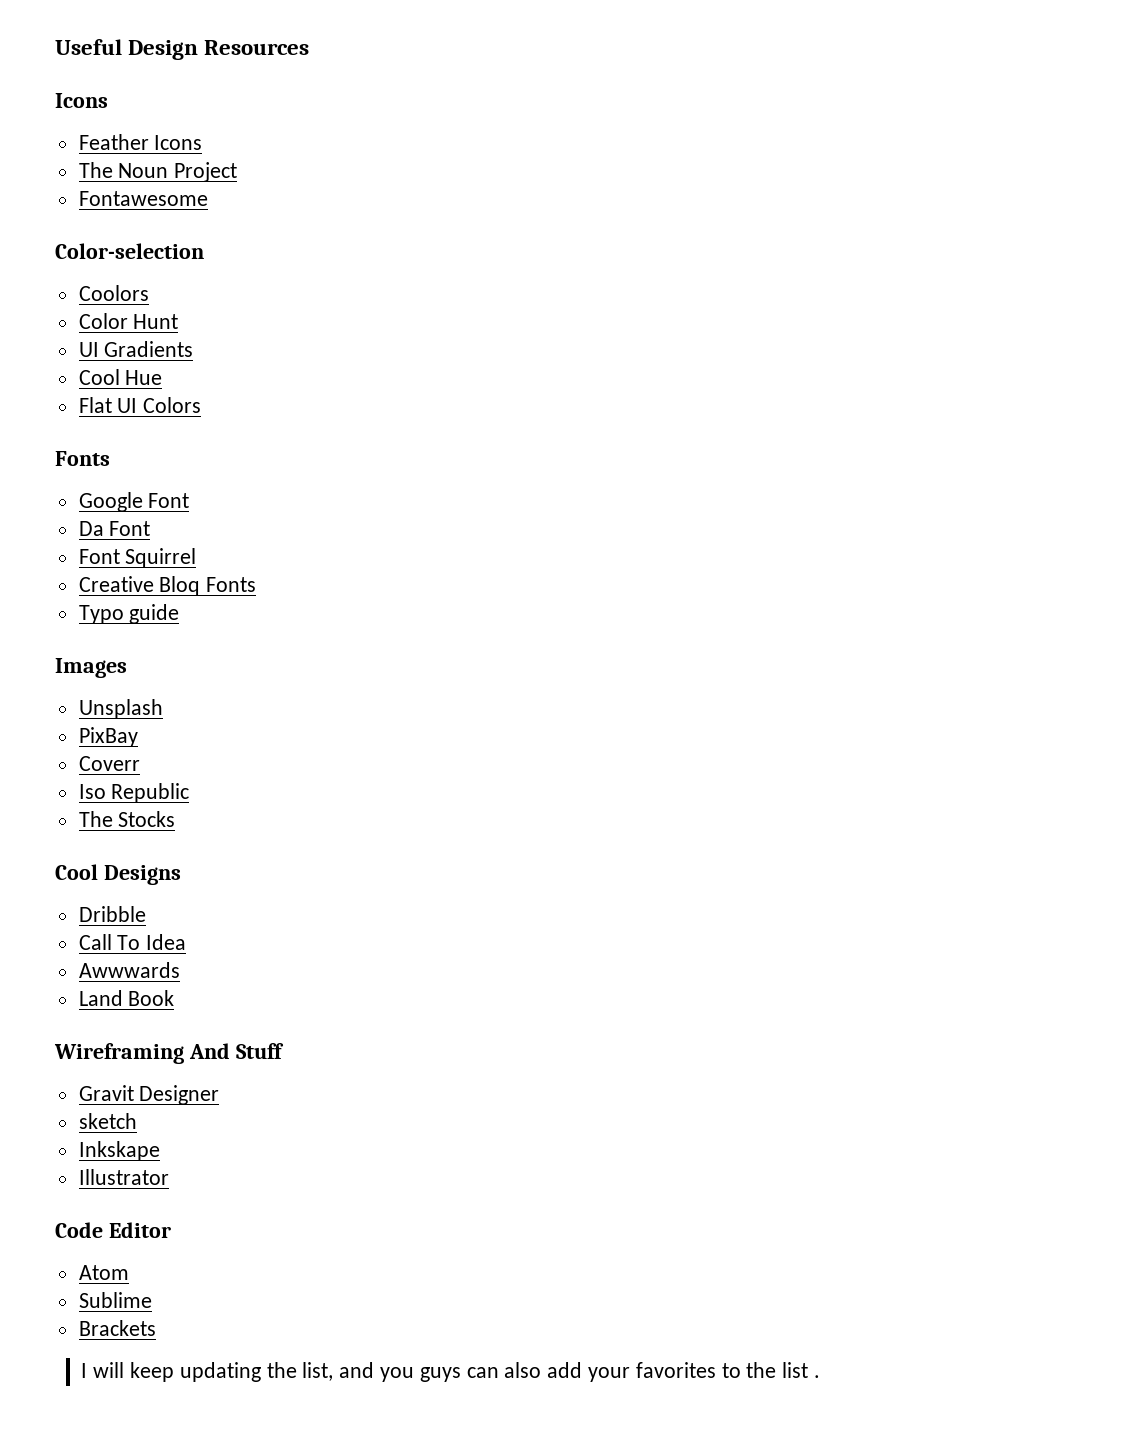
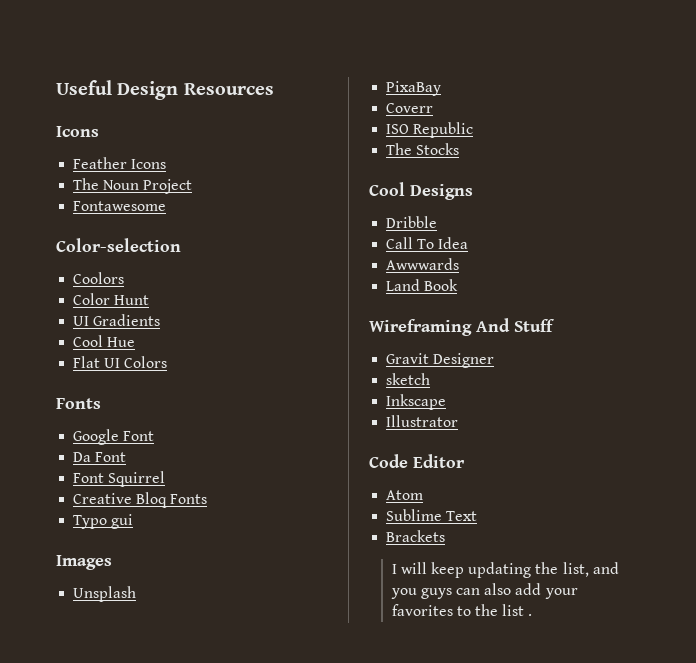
- Typo guide
+ Typo gui
- PixBay
+ PixaBay
- Iso Republic
+ ISO Republic
- Inkskape
+ Inkscape
- Sublime
+ Sublime Text

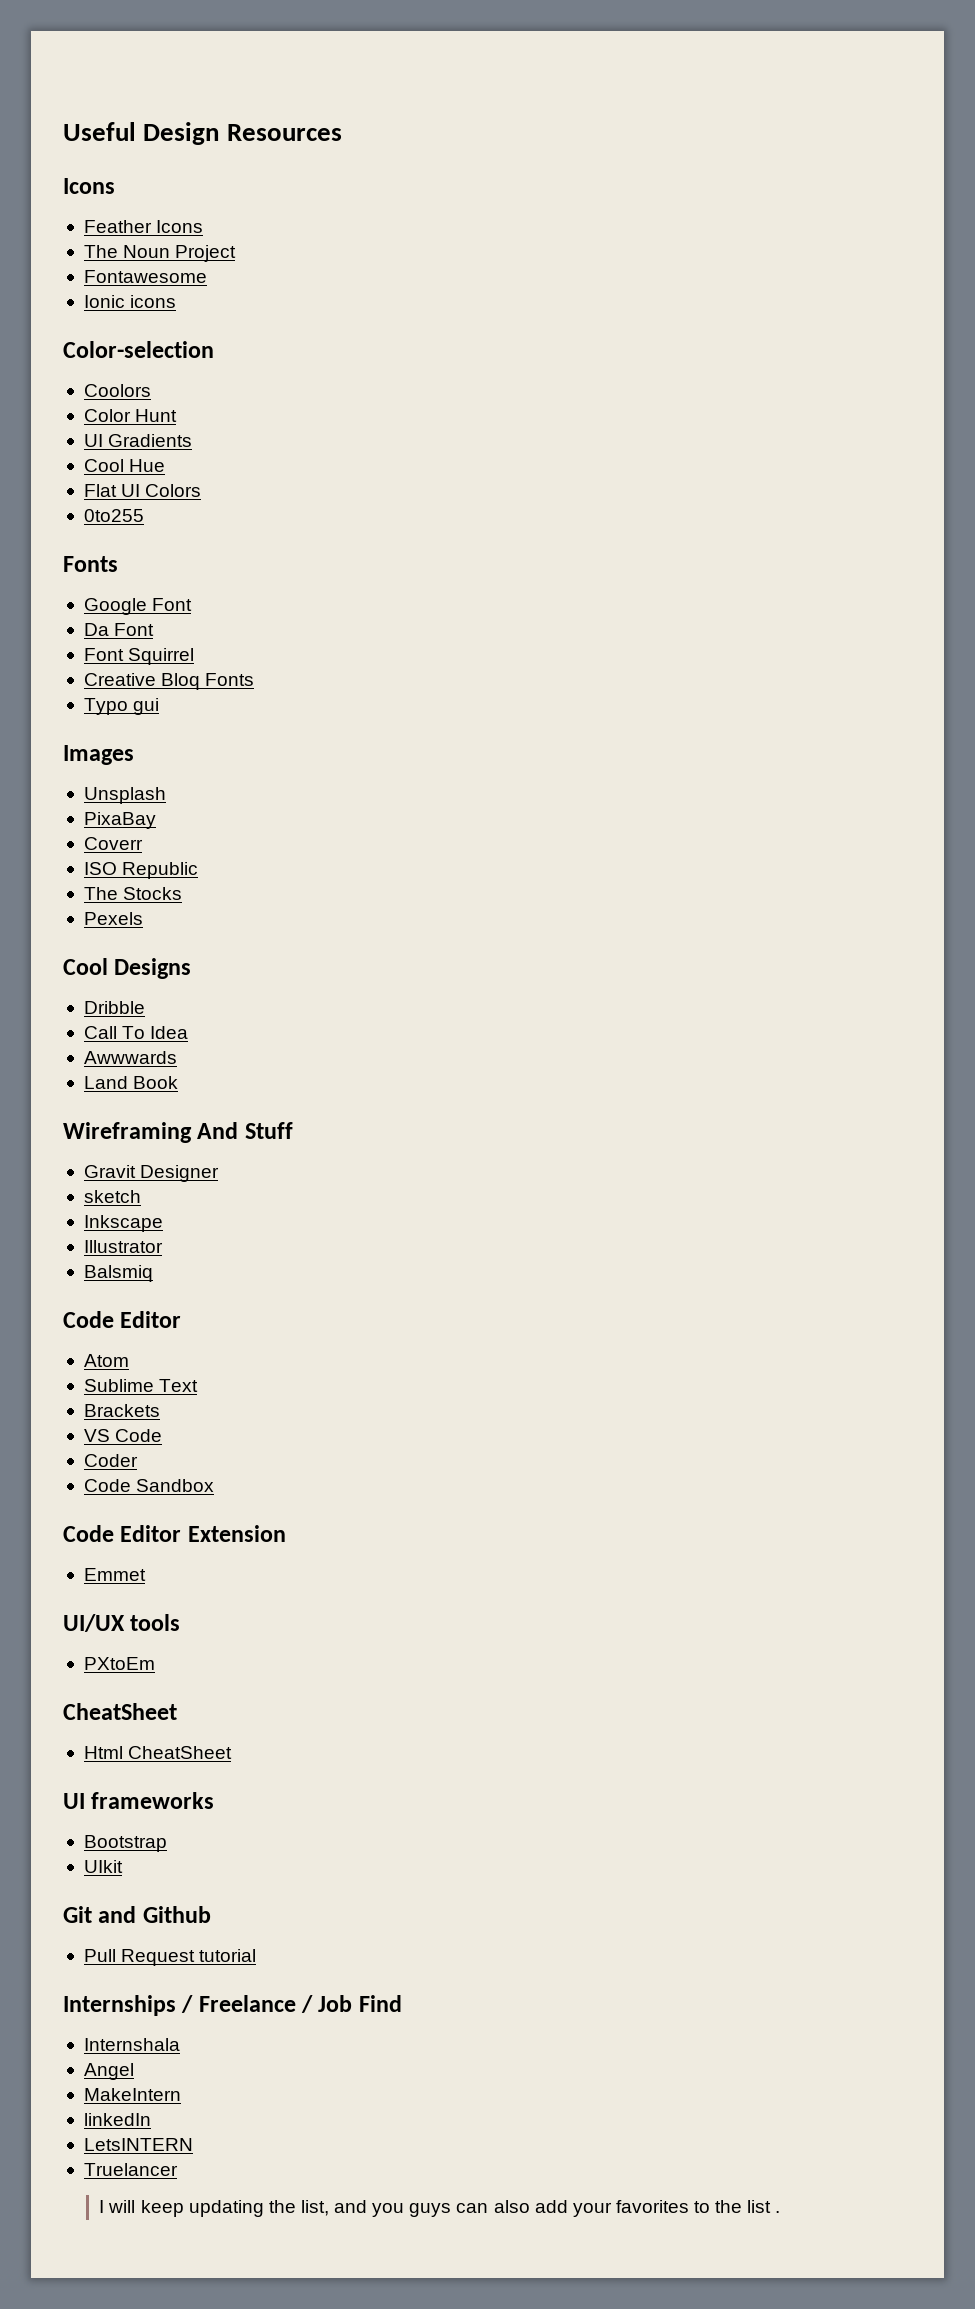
+ Ionic icons
+ 0to255
+ Pexels
+ Balsmiq
+ VS Code
+ Coder
+ Code Sandbox
+ Code Editor Extension
+ Emmet
+ UI/UX tools
+ PXtoEm
+ CheatSheet
+ Html CheatSheet
+ UI frameworks
+ Bootstrap
+ UIkit
+ Git and Github
+ Pull Request tutorial
+ Internships / Freelance / Job Find
+ Internshala
+ Angel
+ MakeIntern
+ linkedIn
+ LetsINTERN
+ Truelancer

